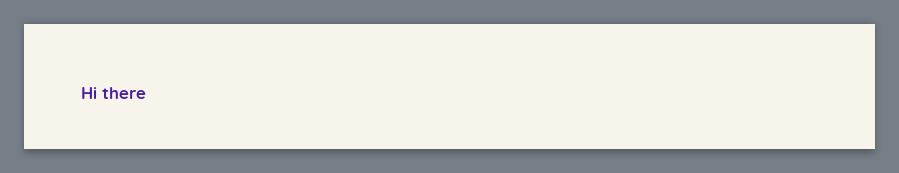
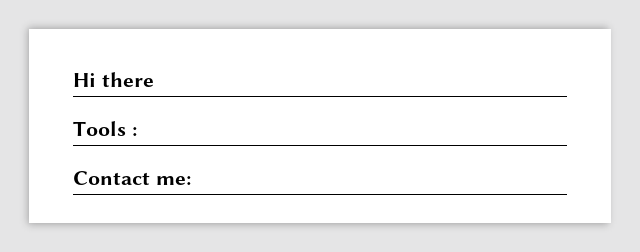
+ Tools :
+ Contact me:

